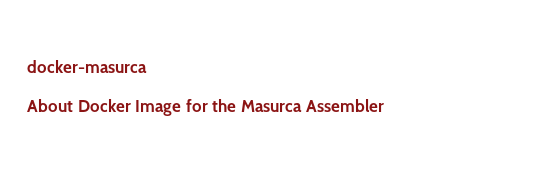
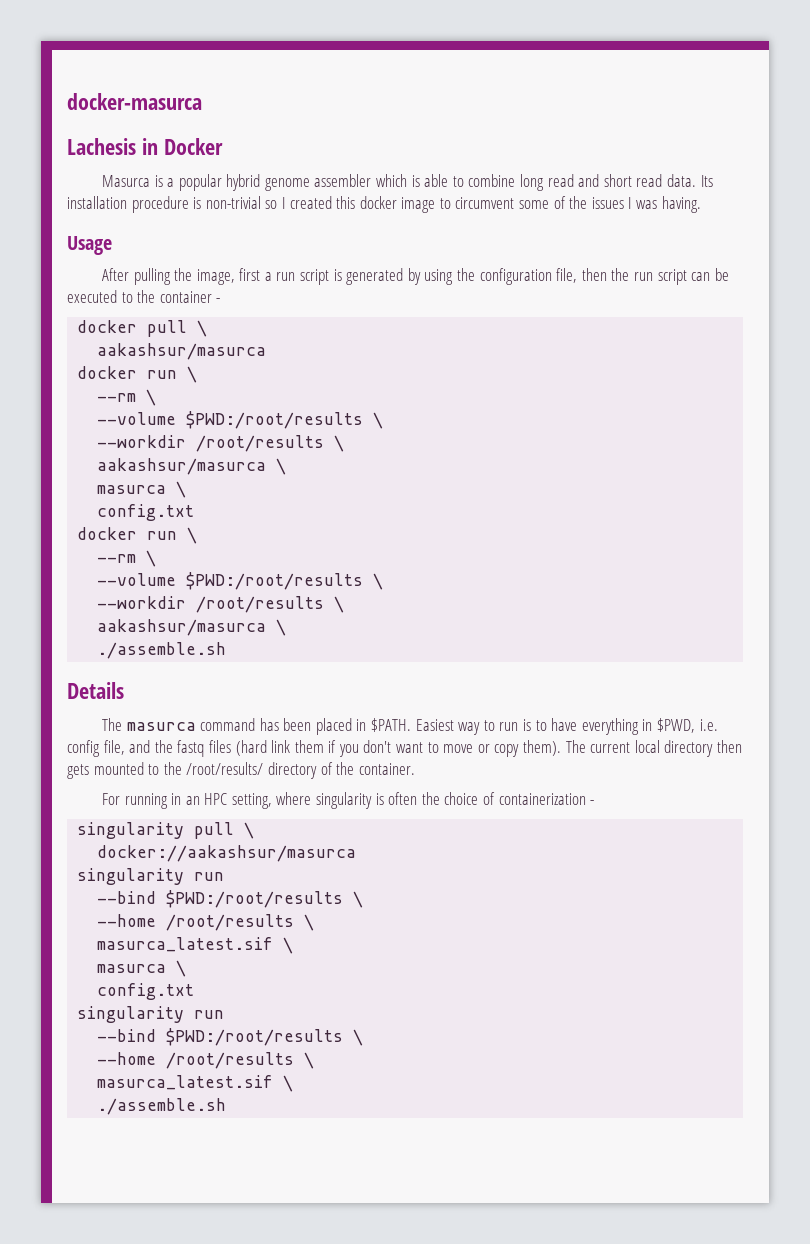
- About Docker Image for the Masurca Assembler
+ Lachesis in Docker
+ Masurca is a popular hybrid genome assembler which is able to combine long read and short read data. Its installation procedure is non-trivial so I created this docker image to circumvent some of the issues I was having.
+ Usage
+ After pulling the image, first a run script is generated by using the configuration file, then the run script can be executed to the container -
+ docker pull \
+ aakashsur/masurca
+ docker run \
+ --rm \
+ --volume $PWD:/root/results \
+ --workdir /root/results \
+ aakashsur/masurca \
+ masurca \
+ config.txt
+ docker run \
+ --rm \
+ --volume $PWD:/root/results \
+ --workdir /root/results \
+ aakashsur/masurca \
+ ./assemble.sh
+ Details
+ The masurca command has been placed in $PATH. Easiest way to run is to have everything in $PWD, i.e. config file, and the fastq files (hard link them if you don't want to move or copy them). The current local directory then gets mounted to the /root/results/ directory of the container.
+ For running in an HPC setting, where singularity is often the choice of containerization -
+ singularity pull \
+ docker://aakashsur/masurca
+ singularity run
+ --bind $PWD:/root/results \
+ --home /root/results \
+ masurca_latest.sif \
+ masurca \
+ config.txt
+ singularity run
+ --bind $PWD:/root/results \
+ --home /root/results \
+ masurca_latest.sif \
+ ./assemble.sh

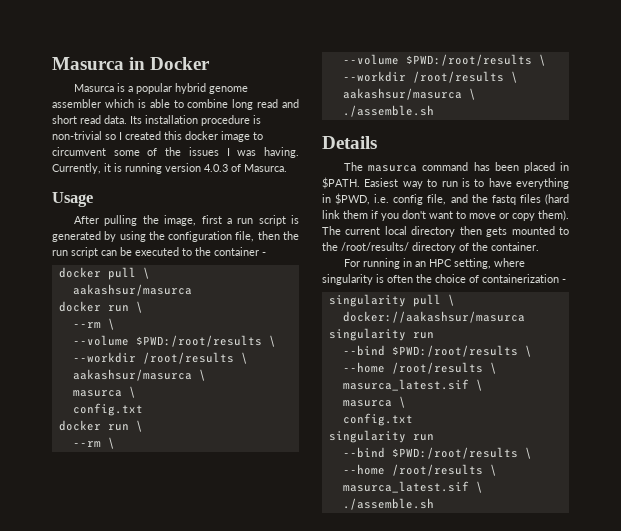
- docker-masurca
- Lachesis in Docker
+ Masurca in Docker
+ Currently, it is running version 4.0.3 of Masurca.

